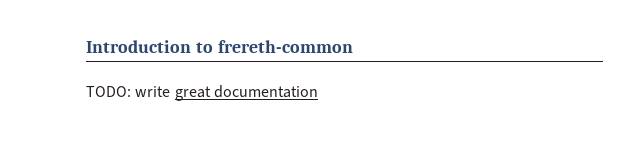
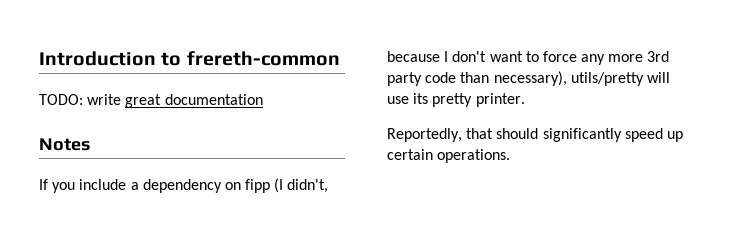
+ Notes
+ If you include a dependency on fipp (I didn't, because I don't want to force any more 3rd party code than necessary), utils/pretty will use its pretty printer.
+ Reportedly, that should significantly speed up certain operations.

